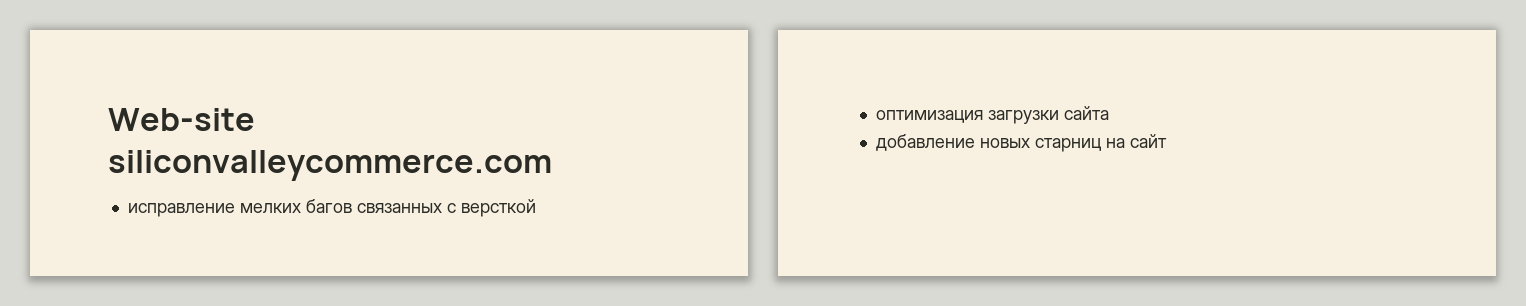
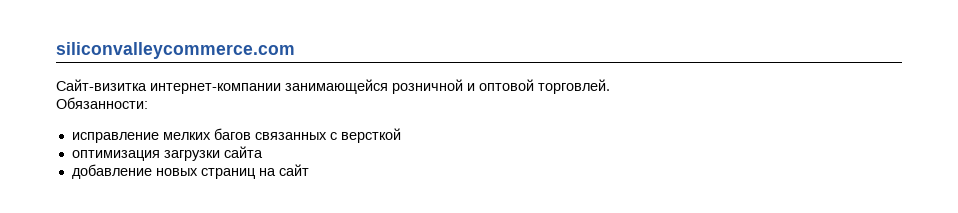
- Web-site siliconvalleycommerce.com
+ siliconvalleycommerce.com
+ Сайт-визитка интернет-компании занимающейся розничной и оптовой торговлей.
+ Обязанности:
- добавление новых старниц на сайт
+ добавление новых страниц на сайт

